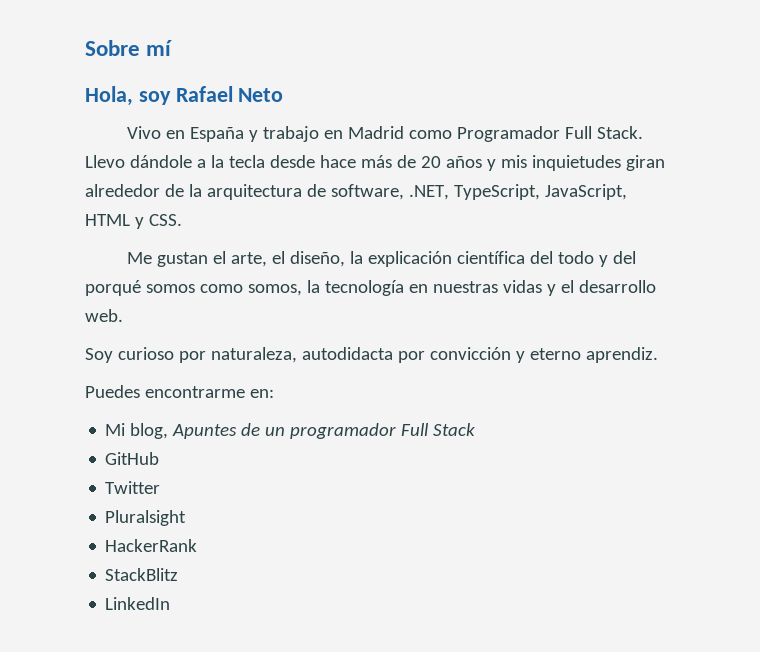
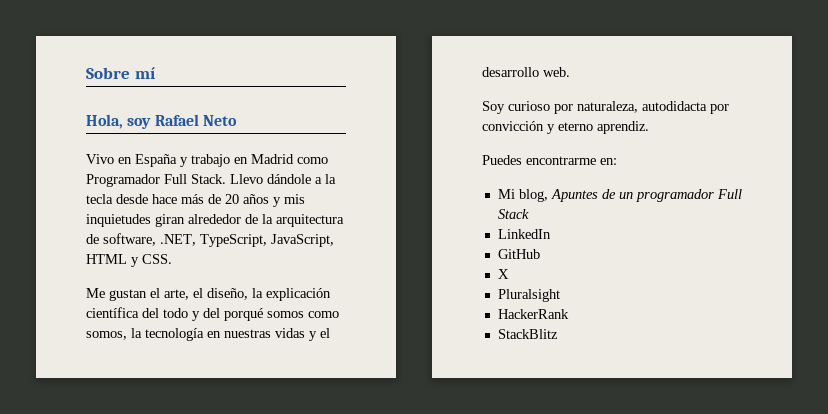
+ LinkedIn
- Twitter
+ X
- LinkedIn

